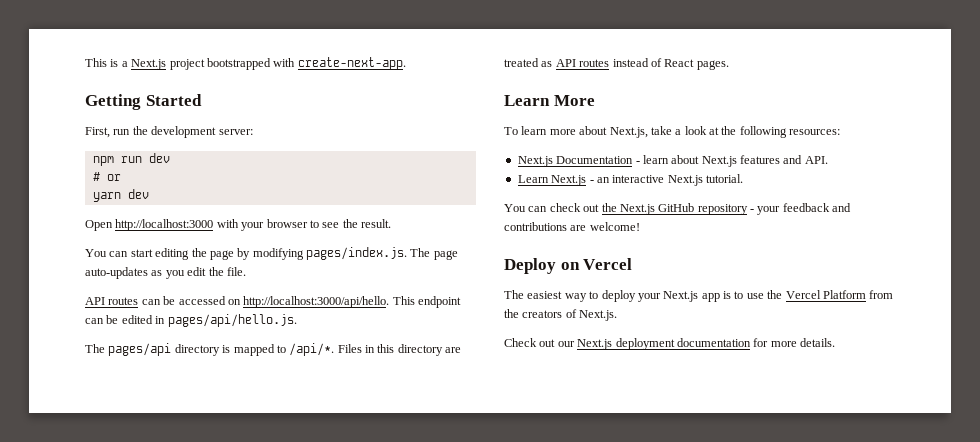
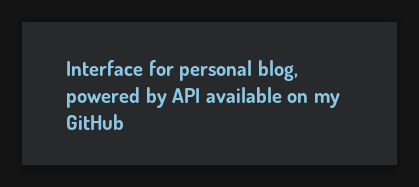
- This is a Next.js project bootstrapped with create-next-app.
- Getting Started
- First, run the development server:
- npm run dev
- # or
- yarn dev
- Open http://localhost:3000 with your browser to see the result.
- You can start editing the page by modifying pages/index.js. The page auto-updates as you edit the file.
- API routes can be accessed on http://localhost:3000/api/hello. This endpoint can be edited in pages/api/hello.js.
- The pages/api directory is mapped to /api/*. Files in this directory are treated as API routes instead of React pages.
- Learn More
- To learn more about Next.js, take a look at the following resources:
- Next.js Documentation - learn about Next.js features and API.
- Learn Next.js - an interactive Next.js tutorial.
- You can check out the Next.js GitHub repository - your feedback and contributions are welcome!
- Deploy on Vercel
- The easiest way to deploy your Next.js app is to use the Vercel Platform from the creators of Next.js.
- Check out our Next.js deployment documentation for more details.
+ Interface for personal blog, powered by API available on my GitHub

